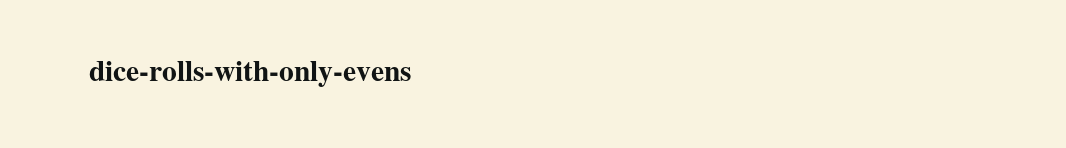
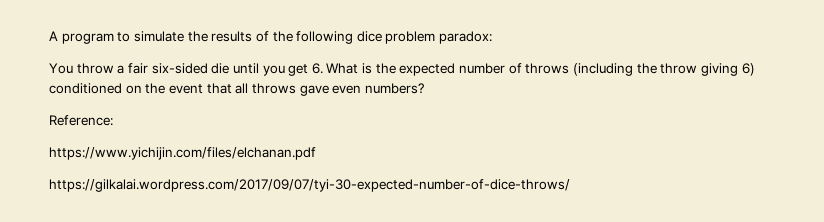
- dice-rolls-with-only-evens
+ A program to simulate the results of the following dice problem paradox:
+ You throw a fair six-sided die until you get 6. What is the expected number of throws (including the throw giving 6) conditioned on the event that all throws gave even numbers?
+ Reference:
+ https://www.yichijin.com/files/elchanan.pdf
+ https://gilkalai.wordpress.com/2017/09/07/tyi-30-expected-number-of-dice-throws/

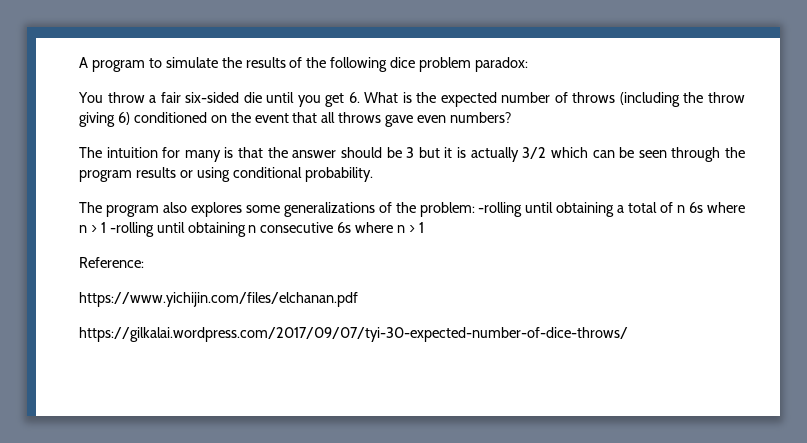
+ The intuition for many is that the answer should be 3 but it is actually 3/2 which can be seen through the program results or using conditional probability.
+ The program also explores some generalizations of the problem: -rolling until obtaining a total of n 6s where n > 1 -rolling until obtaining n consecutive 6s where n > 1

